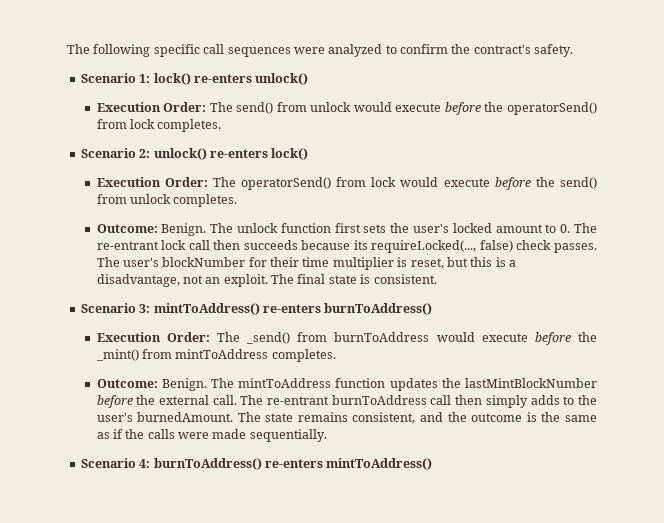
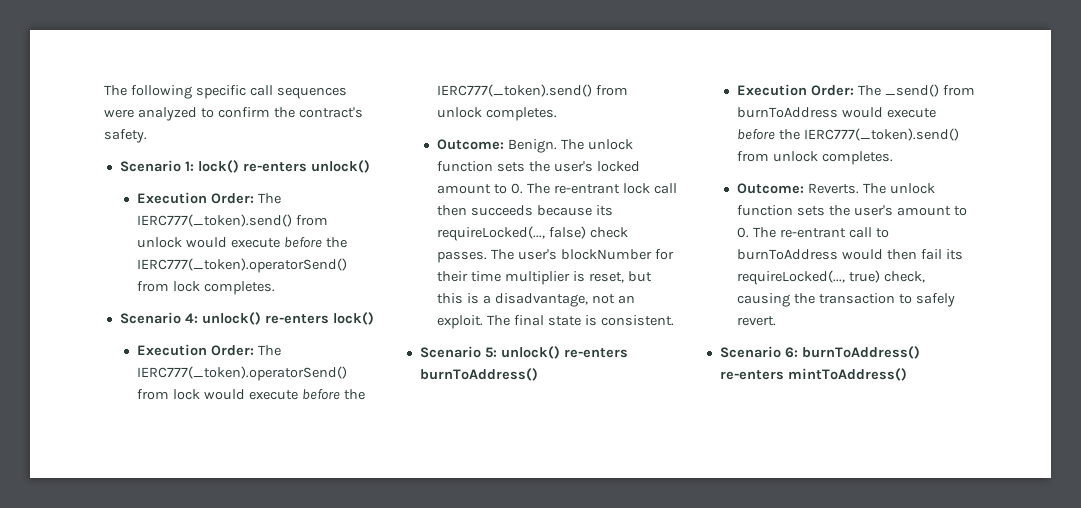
- Execution Order: The send() from unlock would execute before the operatorSend() from lock completes.
+ Execution Order: The IERC777(_token).send() from unlock would execute before the IERC777(_token).operatorSend() from lock completes.
- Scenario 2: unlock() re-enters lock()
+ Scenario 4: unlock() re-enters lock()
- Execution Order: The operatorSend() from lock would execute before the send() from unlock completes.
+ Execution Order: The IERC777(_token).operatorSend() from lock would execute before the IERC777(_token).send() from unlock completes.
- The unlock function first sets the user's locked amount to 0. The re-entrant lock call then succeeds because its requireLocked(..., false) check passes.
+ The unlock function sets the user's locked amount to 0. The re-entrant lock call then succeeds because its requireLocked(..., false) check passes.
- Scenario 3: mintToAddress() re-enters burnToAddress()
+ Scenario 5: unlock() re-enters burnToAddress()
- Execution Order: The _send() from burnToAddress would execute before the _mint() from mintToAddress completes.
- Outcome: Benign. The mintToAddress function updates the lastMintBlockNumber before the external call. The re-entrant burnToAddress call then simply adds to the user's burnedAmount. The state remains consistent, and the outcome is the same as if the calls were made sequentially.
- Scenario 4: burnToAddress() re-enters mintToAddress()
+ Execution Order: The _send() from burnToAddress would execute before the IERC777(_token).send() from unlock completes.
+ Outcome: Reverts. The unlock function sets the user's amount to 0. The re-entrant call to burnToAddress would then fail its requireLocked(..., true) check, causing the transaction to safely revert.
+ Scenario 6: burnToAddress() re-enters mintToAddress()

